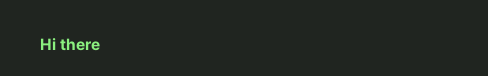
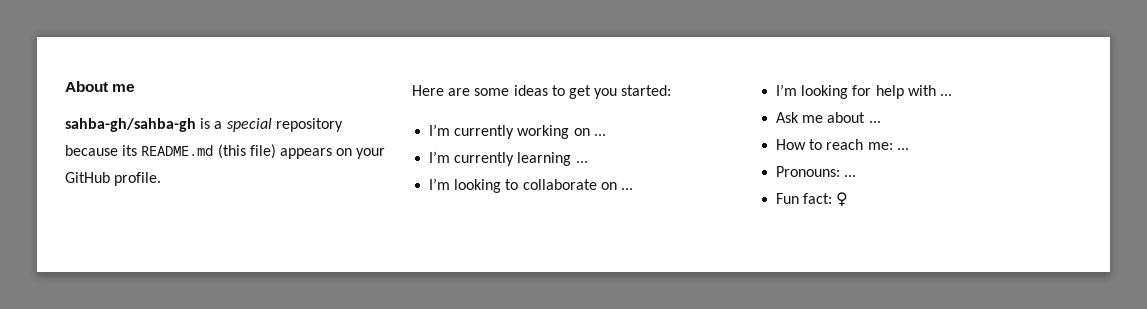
- Hi there
+ About me
+ sahba-gh/sahba-gh is a special repository because its README.md (this file) appears on your GitHub profile.
+ Here are some ideas to get you started:
+ I’m currently working on ...
+ I’m currently learning ...
+ I’m looking to collaborate on ...
+ I’m looking for help with ...
+ Ask me about ...
+ How to reach me: ...
+ Pronouns: ...
+ Fun fact: ♀

